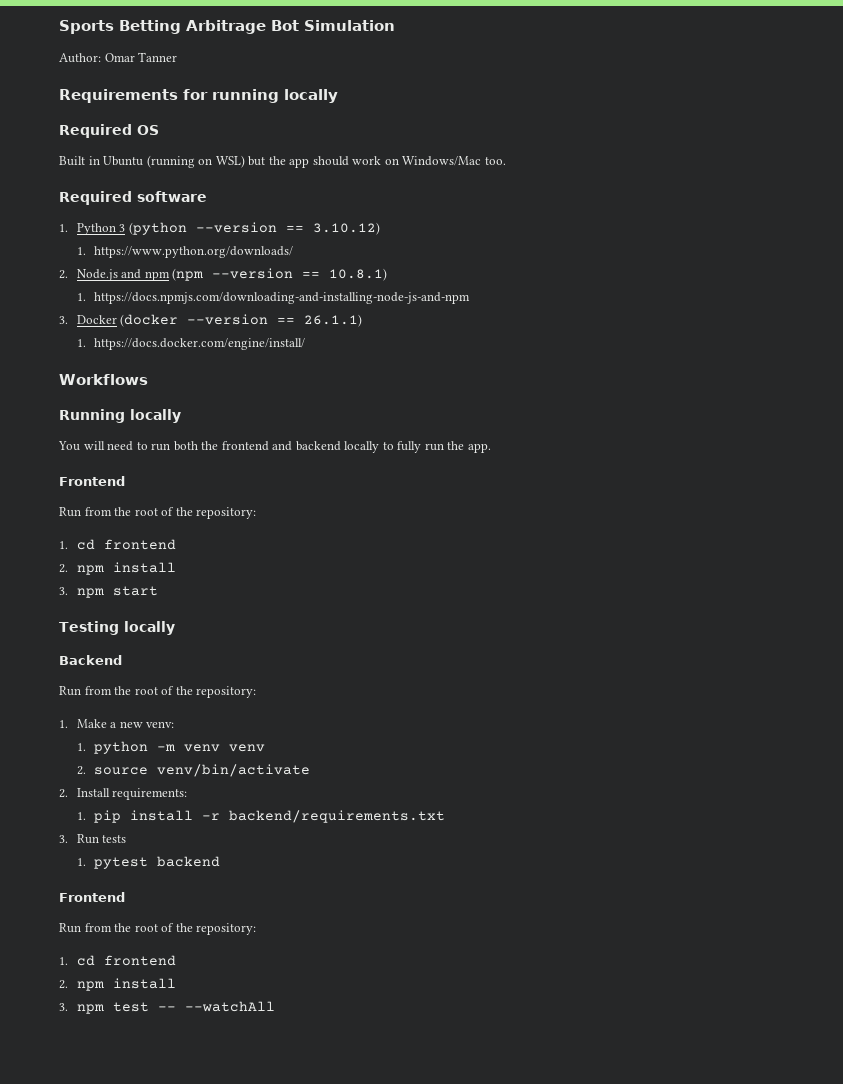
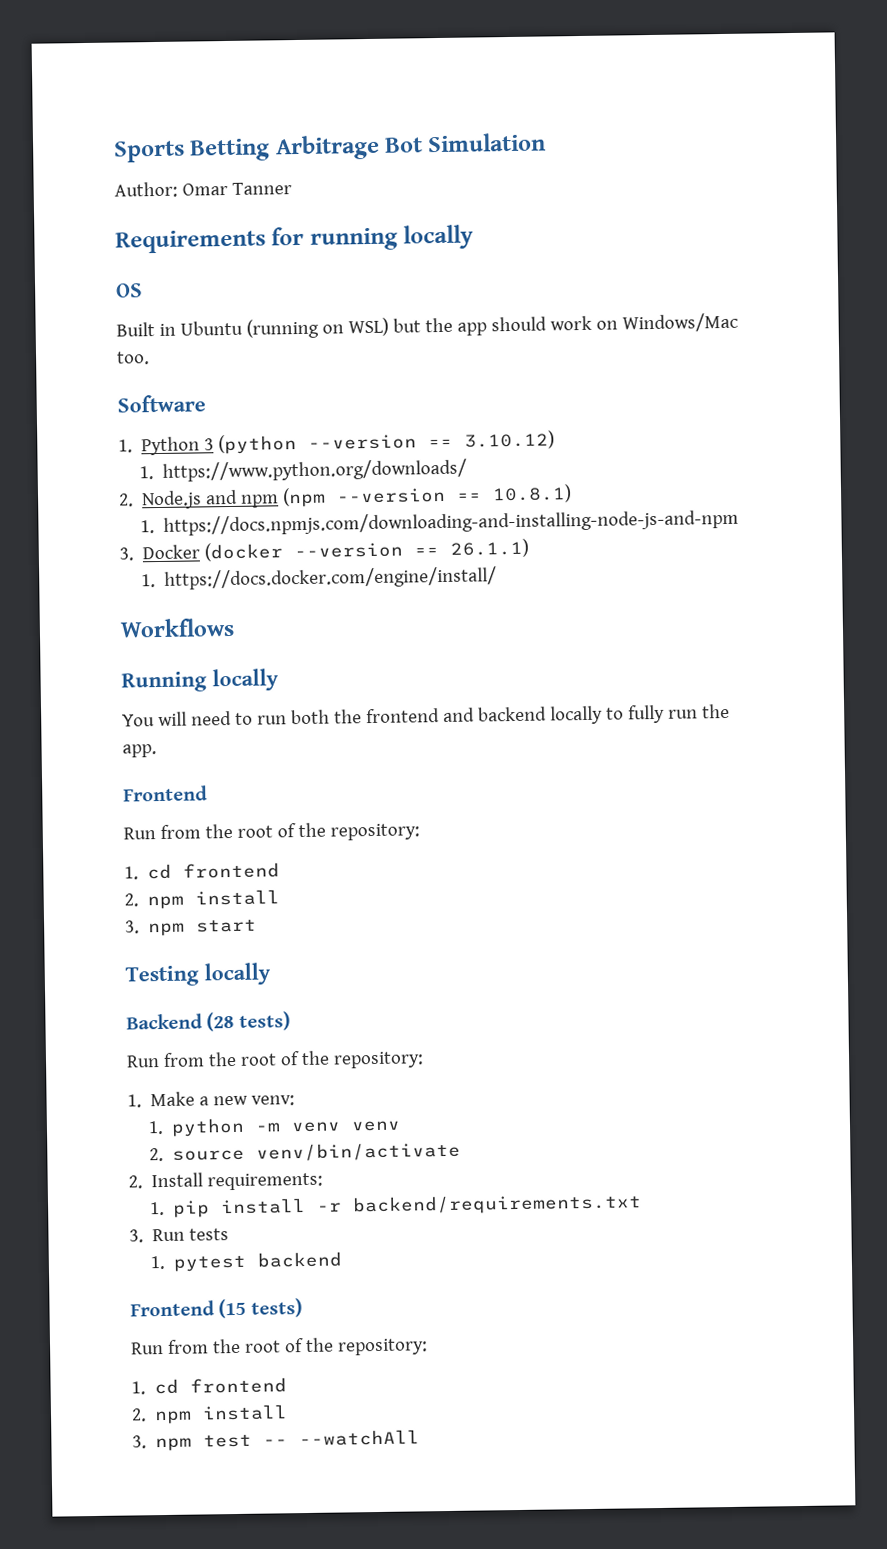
- Required OS
+ OS
- Required software
+ Software
- Backend
+ Backend (28 tests)
  1. pytest backend
- Frontend
+ Frontend (15 tests)

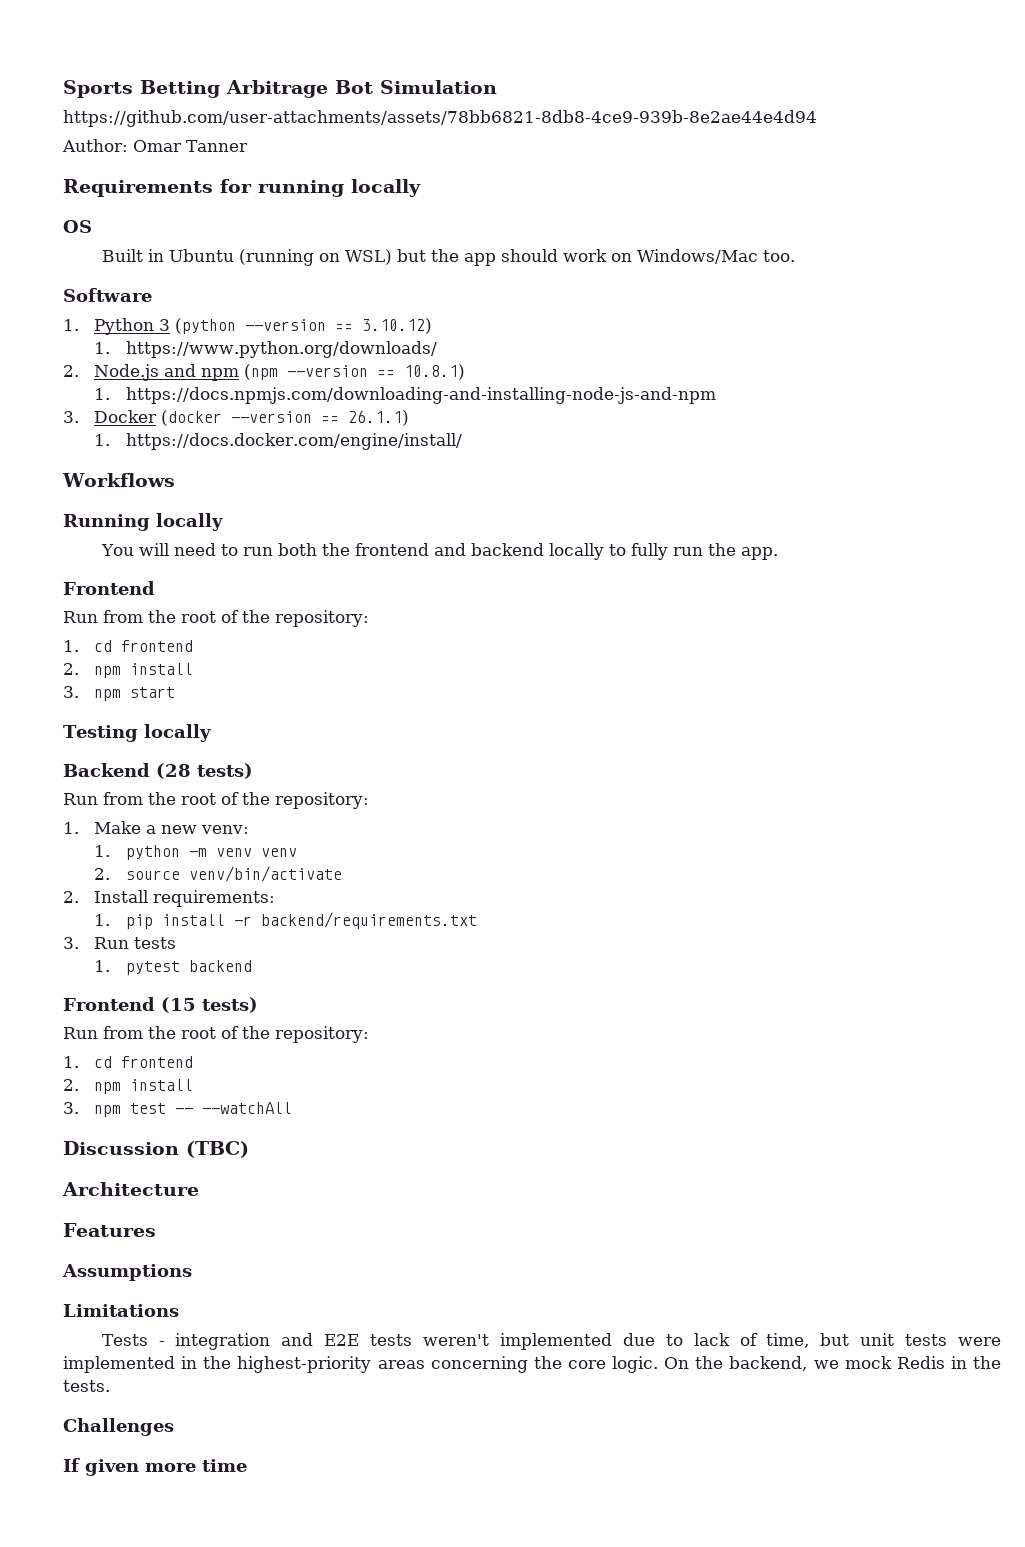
+ https://github.com/user-attachments/assets/78bb6821-8db8-4ce9-939b-8e2ae44e4d94
+ Discussion (TBC)
+ Architecture
+ Features
+ Assumptions
+ Limitations
+ Tests - integration and E2E tests weren't implemented due to lack of time, but unit tests were implemented in the highest-priority areas concerning the core logic. On the backend, we mock Redis in the tests.
+ Challenges
+ If given more time

